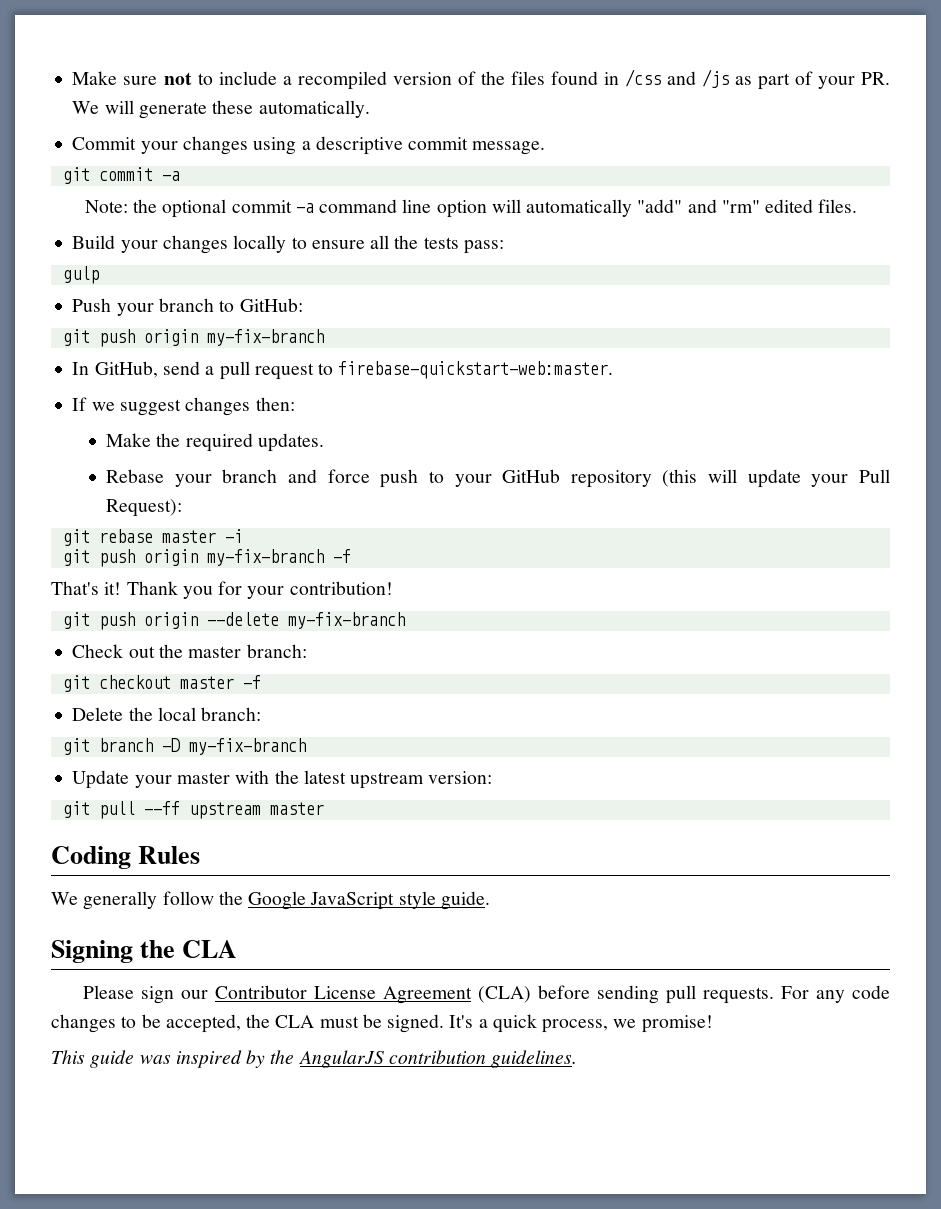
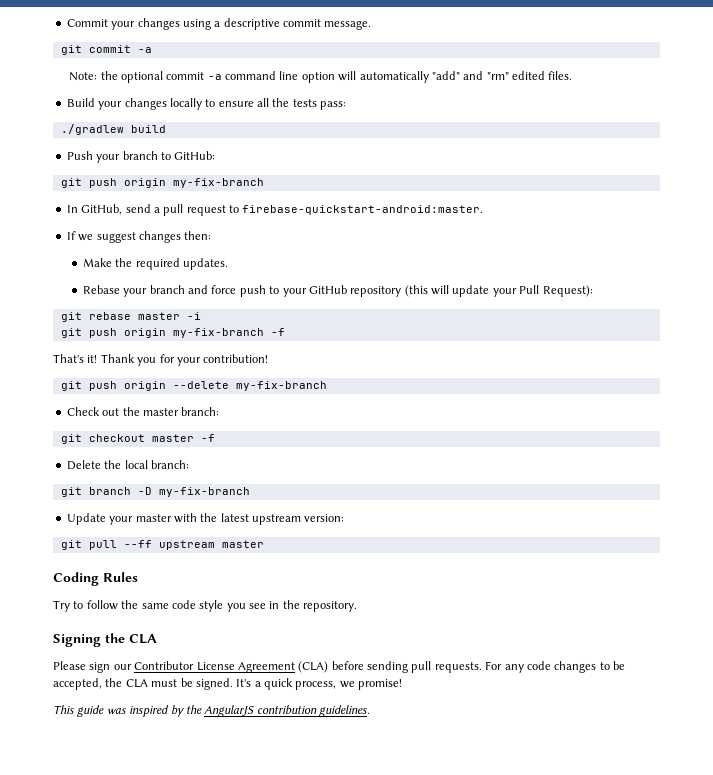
- Make sure not to include a recompiled version of the files found in /css and /js as part of your PR. We will generate these automatically.
- gulp
+ ./gradlew build
- In GitHub, send a pull request to firebase-quickstart-web:master.
+ In GitHub, send a pull request to firebase-quickstart-android:master.
- We generally follow the Google JavaScript style guide.
+ Try to follow the same code style you see in the repository.

